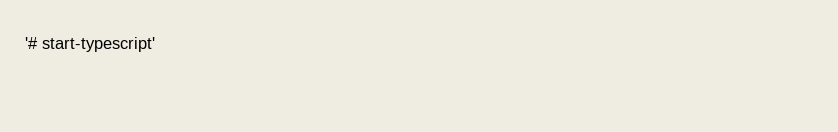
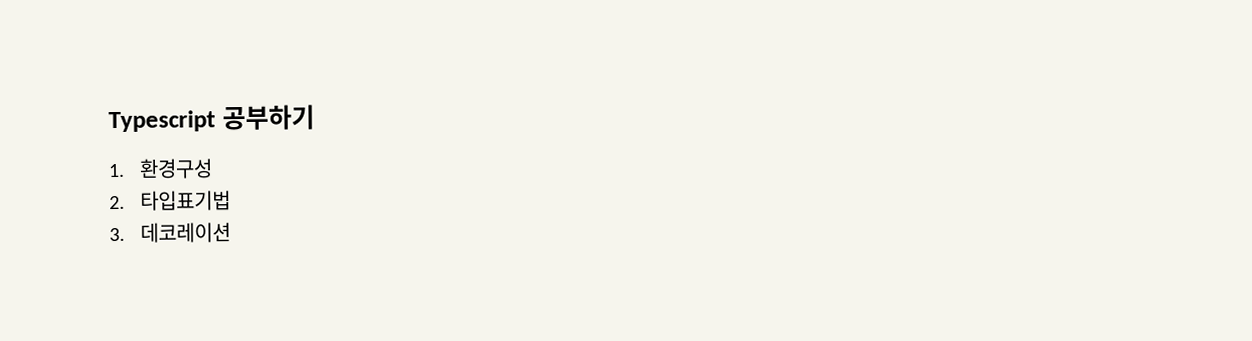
- '# start-typescript'
+ Typescript 공부하기
+ 1. 환경구성
+ 2. 타입표기법
+ 3. 데코레이션

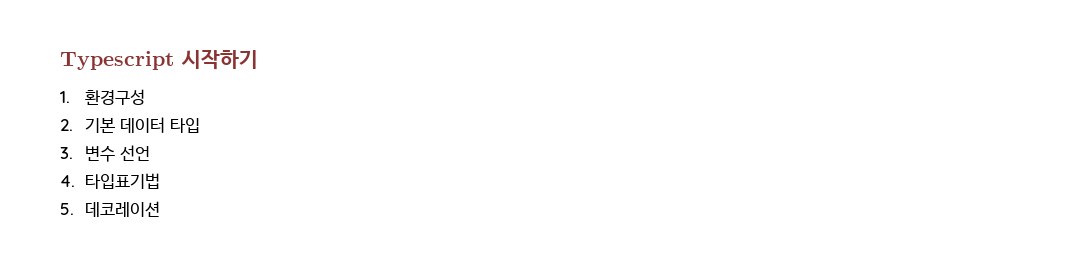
- Typescript 공부하기
+ Typescript 시작하기
- 2. 타입표기법
+ 2. 기본 데이터 타입
+ 3. 변수 선언
+ 4. 타입표기법
- 3. 데코레이션
+ 5. 데코레이션

